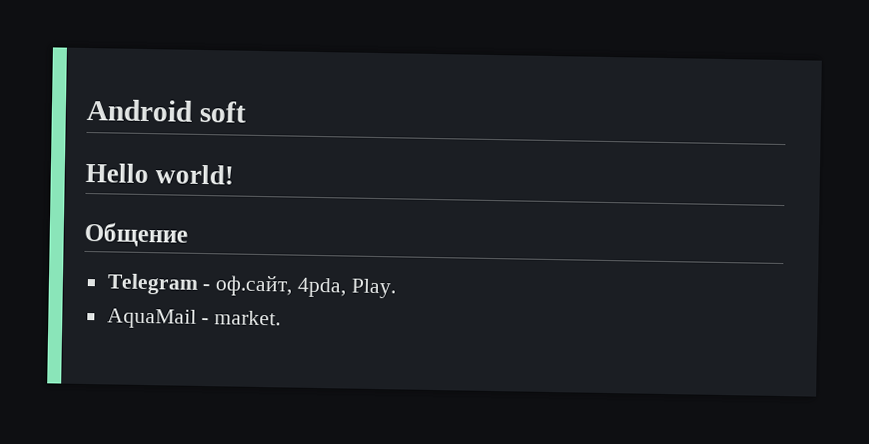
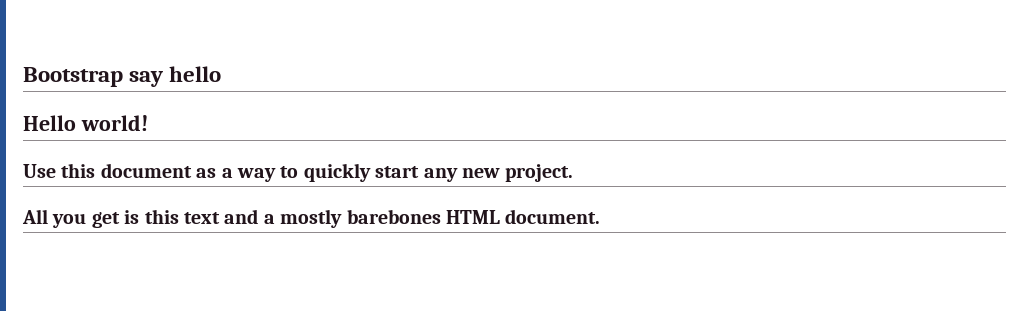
- Android soft
+ Bootstrap say hello
- Общение
- Telegram - оф.сайт, 4pda, Play.
- AquaMail - market.
+ Use this document as a way to quickly start any new project.
+ All you get is this text and a mostly barebones HTML document.

